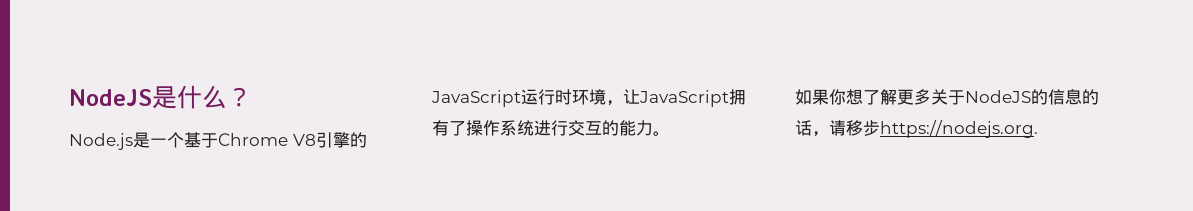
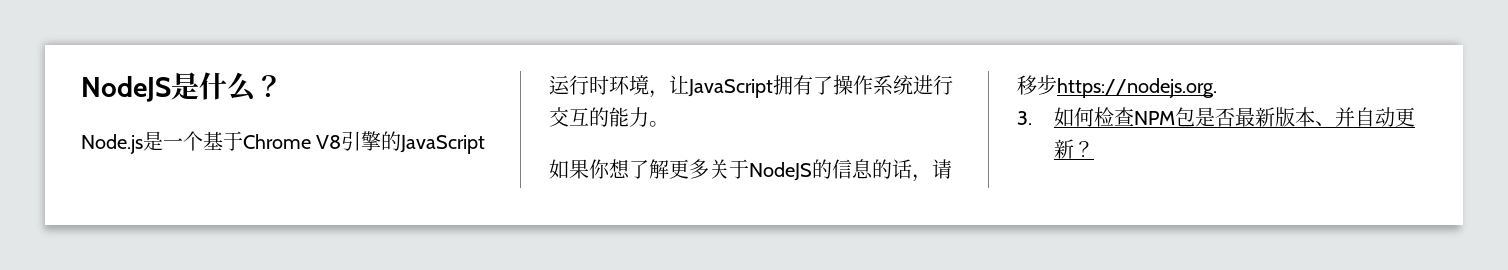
+ 3.如何检查NPM包是否最新版本、并自动更新？

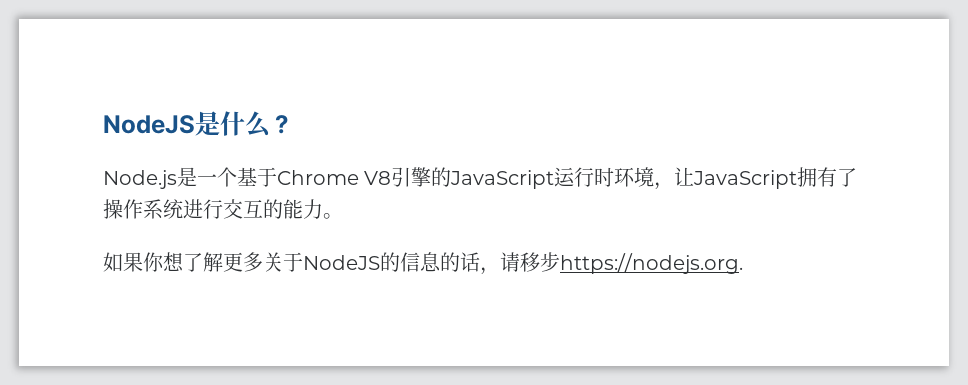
- 3.如何检查NPM包是否最新版本、并自动更新？

